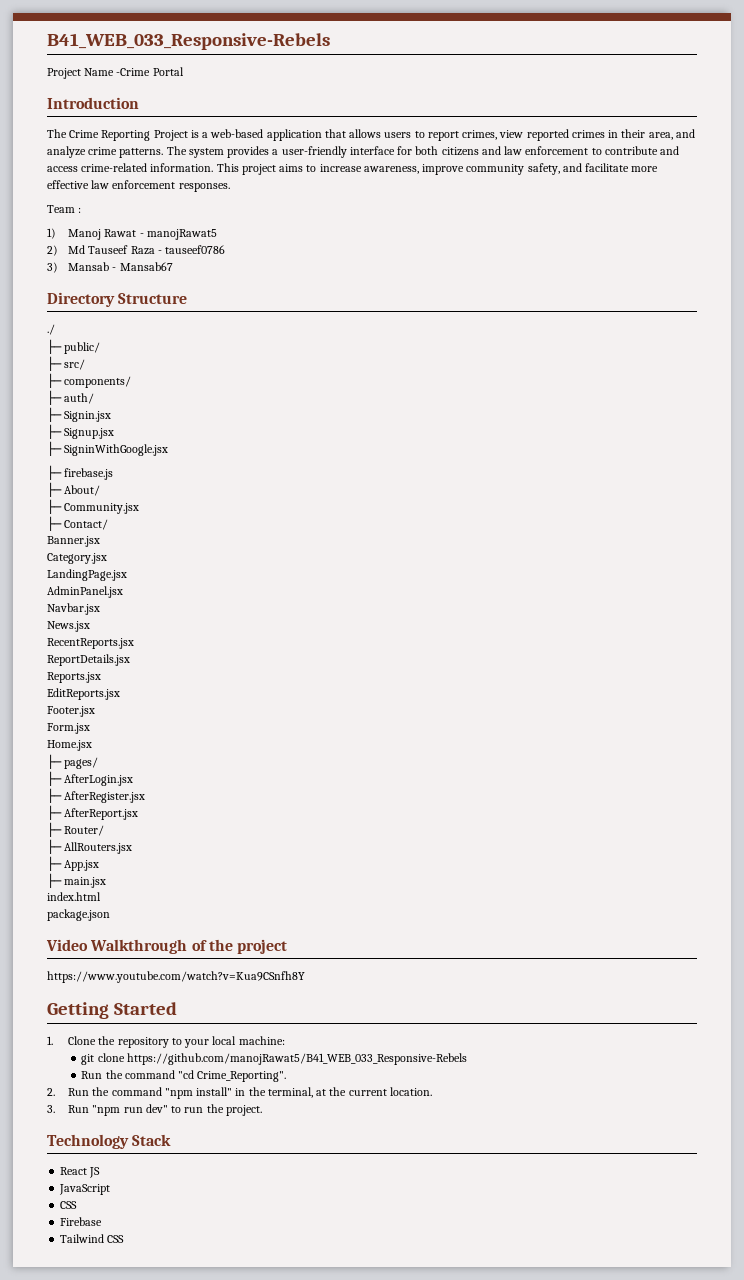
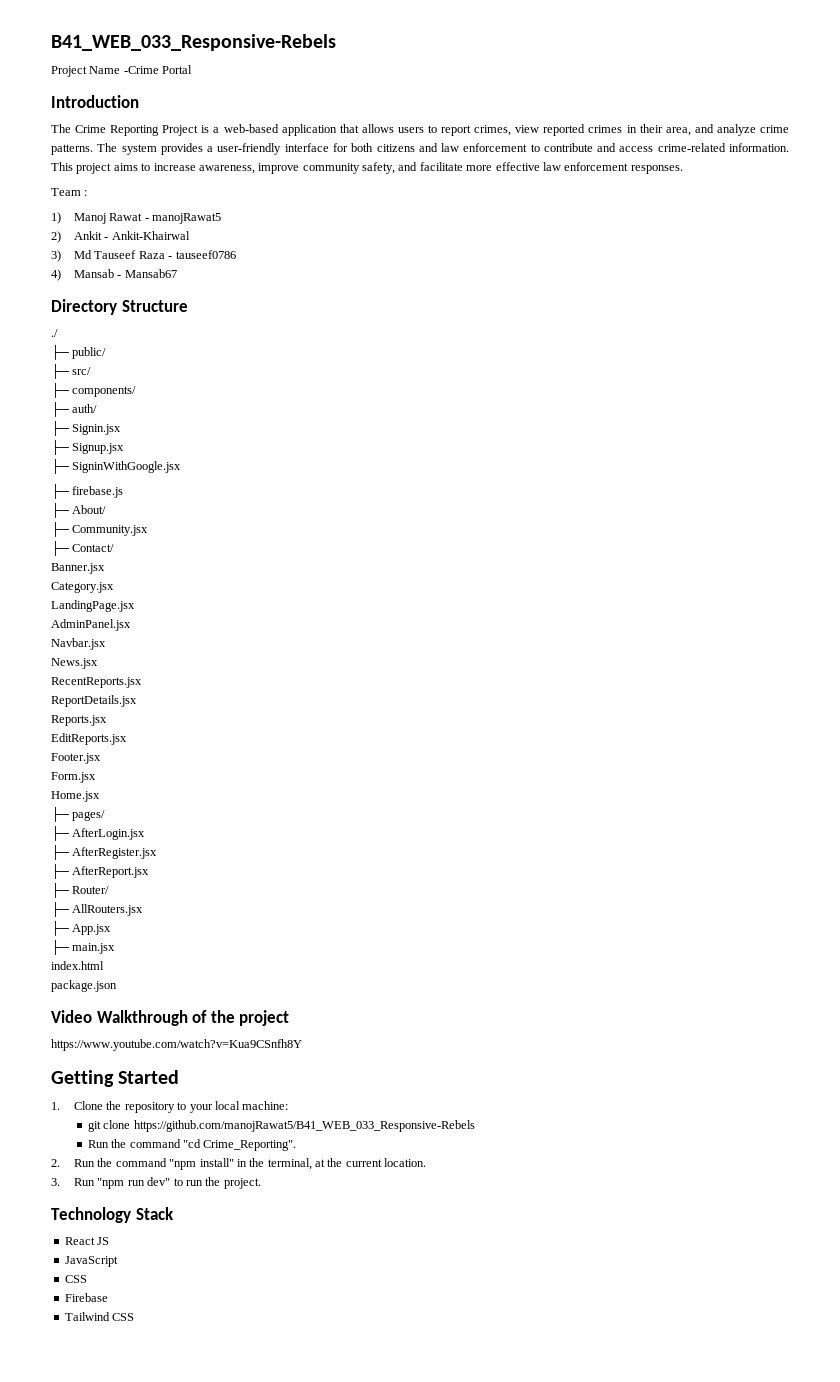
- 2) Md Tauseef Raza - tauseef0786
+ 2) Ankit - Ankit-Khairwal
+ 3) Md Tauseef Raza - tauseef0786
- 3) Mansab - Mansab67
+ 4) Mansab - Mansab67

